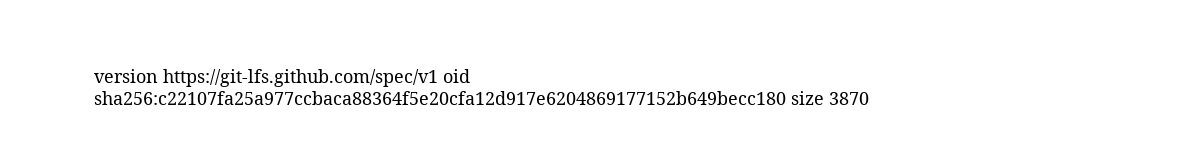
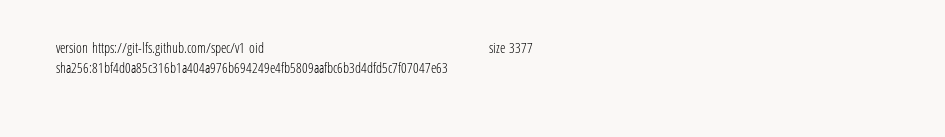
- version https://git-lfs.github.com/spec/v1 oid sha256:c22107fa25a977ccbaca88364f5e20cfa12d917e6204869177152b649becc180 size 3870
+ version https://git-lfs.github.com/spec/v1 oid sha256:81bf4d0a85c316b1a404a976b694249e4fb5809aafbc6b3d4dfd5c7f07047e63 size 3377

